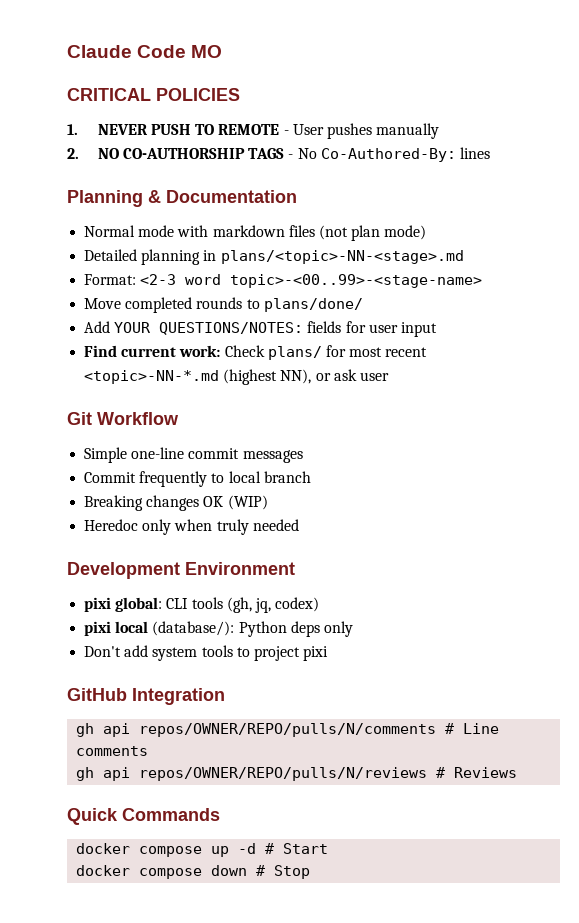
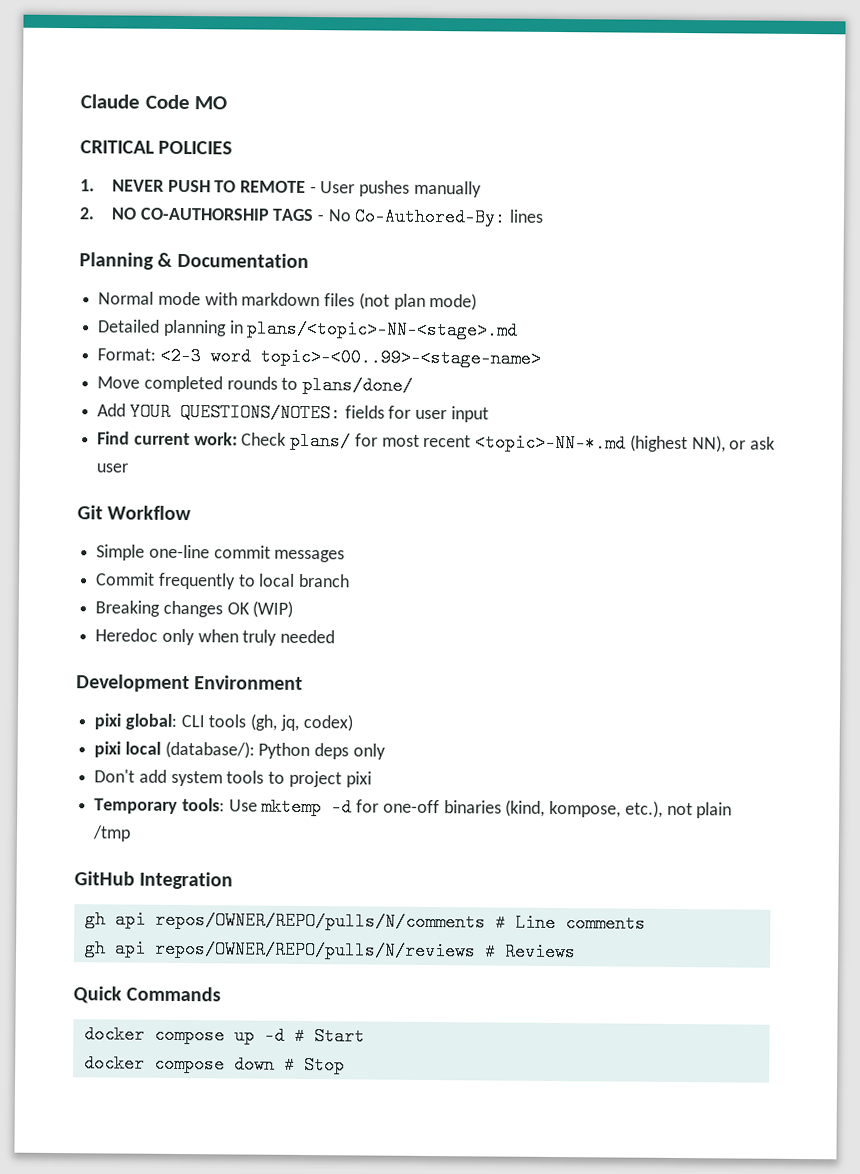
+ Temporary tools: Use mktemp -d for one-off binaries (kind, kompose, etc.), not plain /tmp

